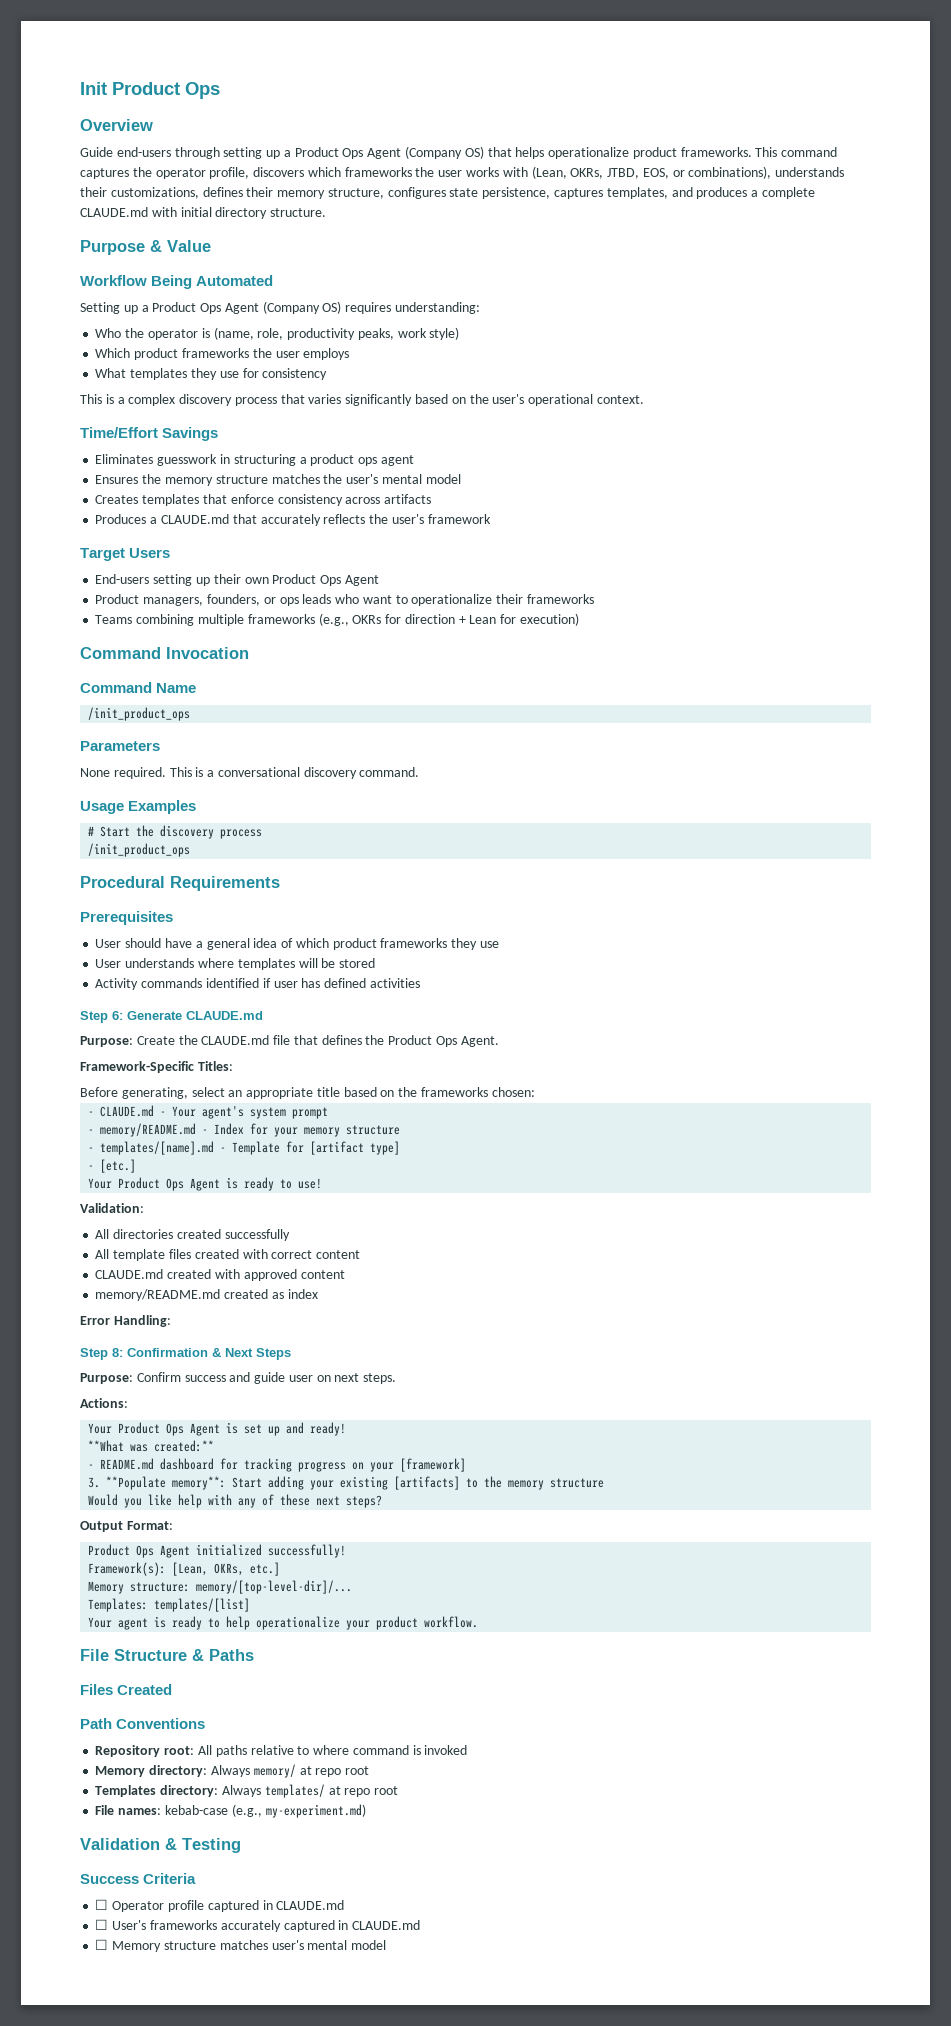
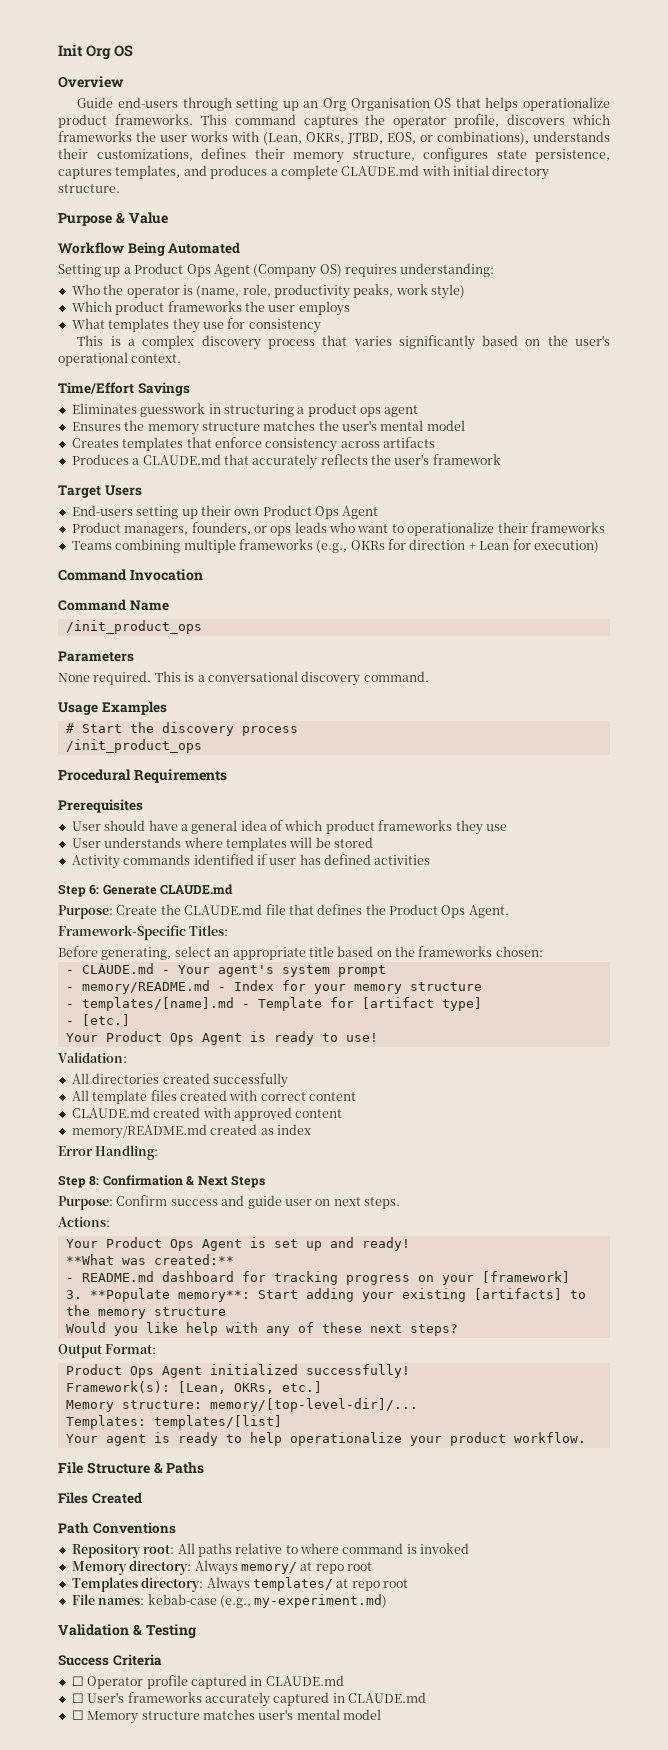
- Init Product Ops
+ Init Org OS
- Guide end-users through setting up a Product Ops Agent (Company OS) that helps operationalize product frameworks.
+ Guide end-users through setting up an Org Organisation OS that helps operationalize product frameworks.

